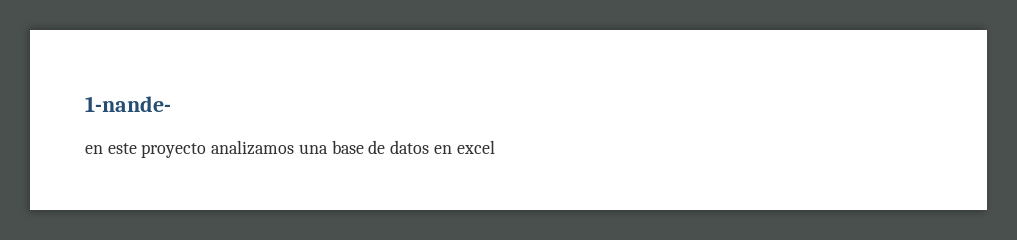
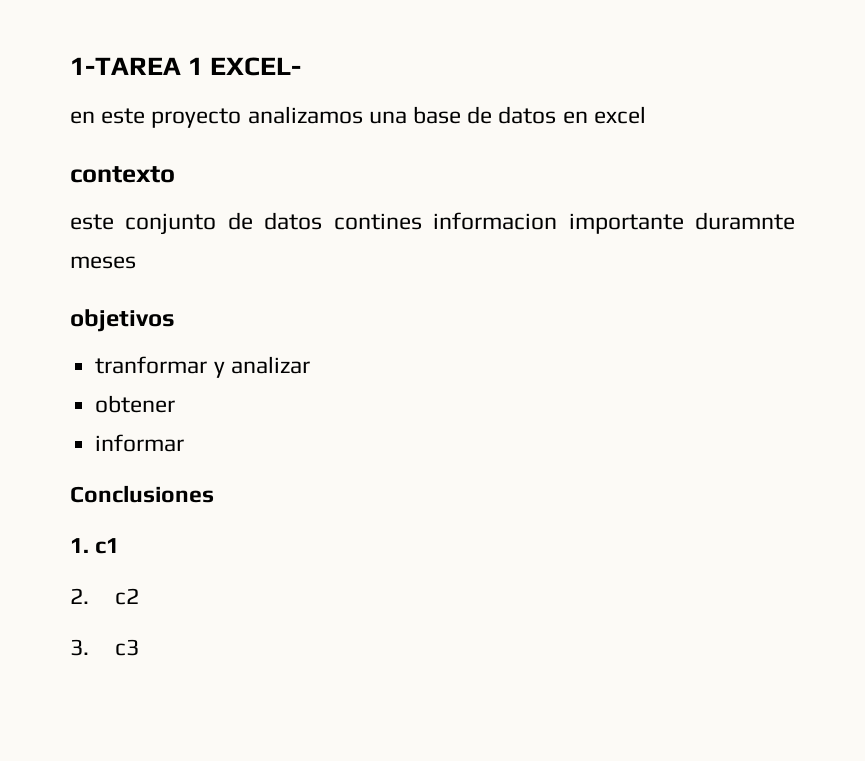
- 1-nande-
+ 1-TAREA 1 EXCEL-
+ contexto
+ este conjunto de datos contines informacion importante duramnte meses
+ objetivos
+ tranformar y analizar
+ obtener
+ informar
+ Conclusiones
+ 1. c1
+ 2. c2
+ 3. c3

